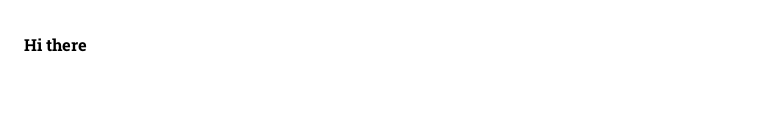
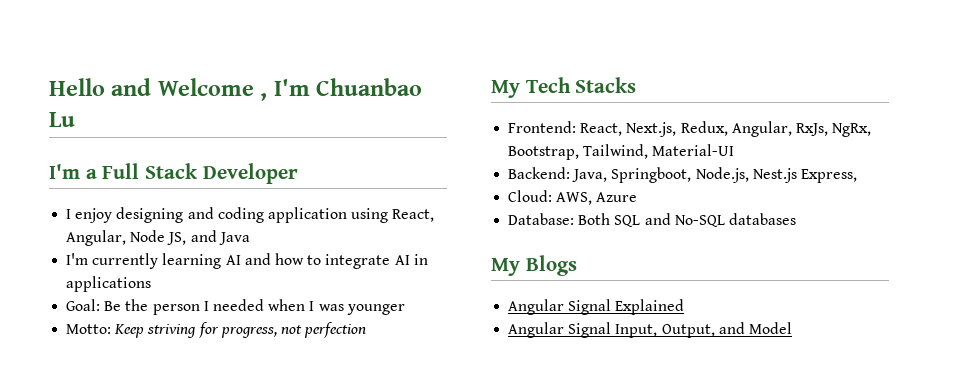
- Hi there
+ Hello and Welcome , I'm Chuanbao Lu
+ I'm a Full Stack Developer
+ I enjoy designing and coding application using React, Angular, Node JS, and Java
+ I'm currently learning AI and how to integrate AI in applications
+ Goal: Be the person I needed when I was younger
+ Motto: Keep striving for progress, not perfection
+ My Tech Stacks
+ Frontend: React, Next.js, Redux, Angular, RxJs, NgRx, Bootstrap, Tailwind, Material-UI
+ Backend: Java, Springboot, Node.js, Nest.js Express,
+ Cloud: AWS, Azure
+ Database: Both SQL and No-SQL databases
+ My Blogs
+ Angular Signal Explained
+ Angular Signal Input, Output, and Model

